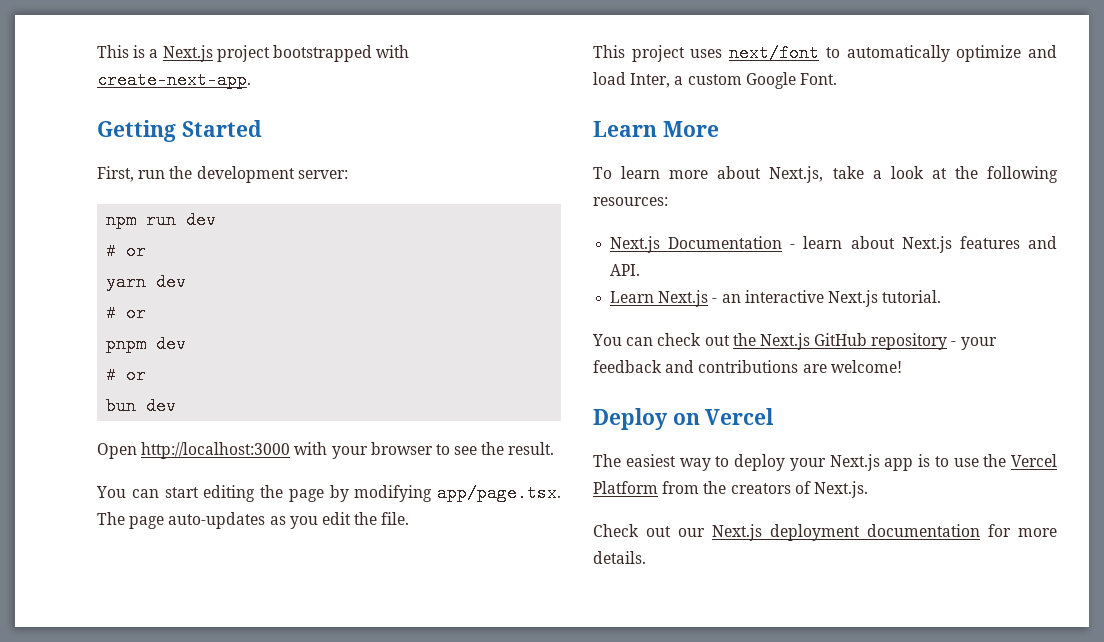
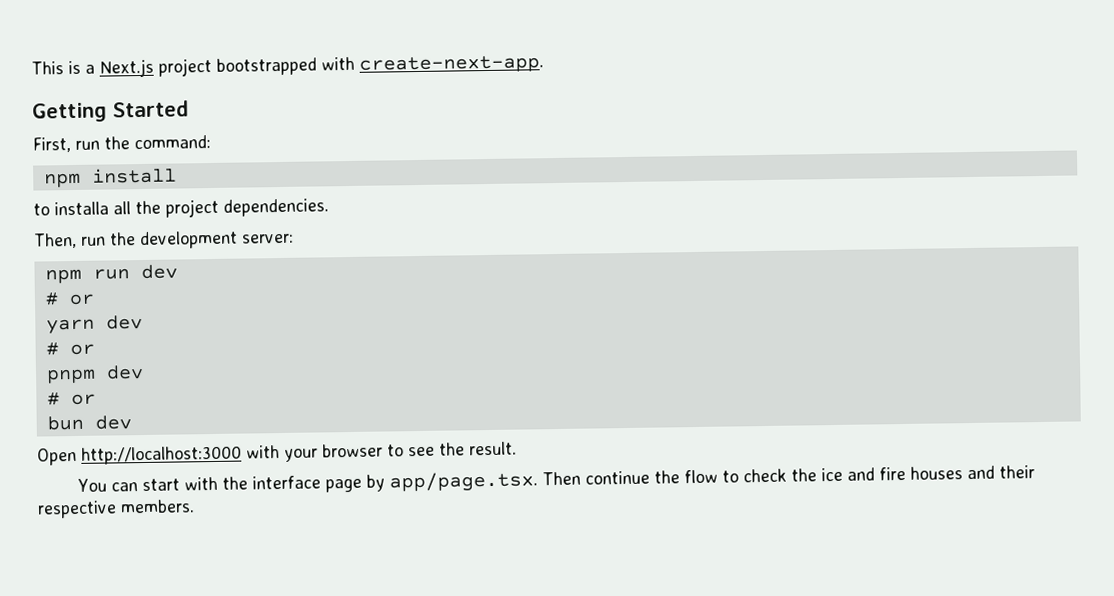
- First, run the development server:
+ First, run the command:
+ npm install
+ to installa all the project dependencies.
+ Then, run the development server:
- You can start editing the page by modifying app/page.tsx. The page auto-updates as you edit the file.
- This project uses next/font to automatically optimize and load Inter, a custom Google Font.
- Learn More
- To learn more about Next.js, take a look at the following resources:
- Next.js Documentation - learn about Next.js features and API.
- Learn Next.js - an interactive Next.js tutorial.
- You can check out the Next.js GitHub repository - your feedback and contributions are welcome!
- Deploy on Vercel
- The easiest way to deploy your Next.js app is to use the Vercel Platform from the creators of Next.js.
- Check out our Next.js deployment documentation for more details.
+ You can start with the interface page by app/page.tsx. Then continue the flow to check the ice and fire houses and their respective members.

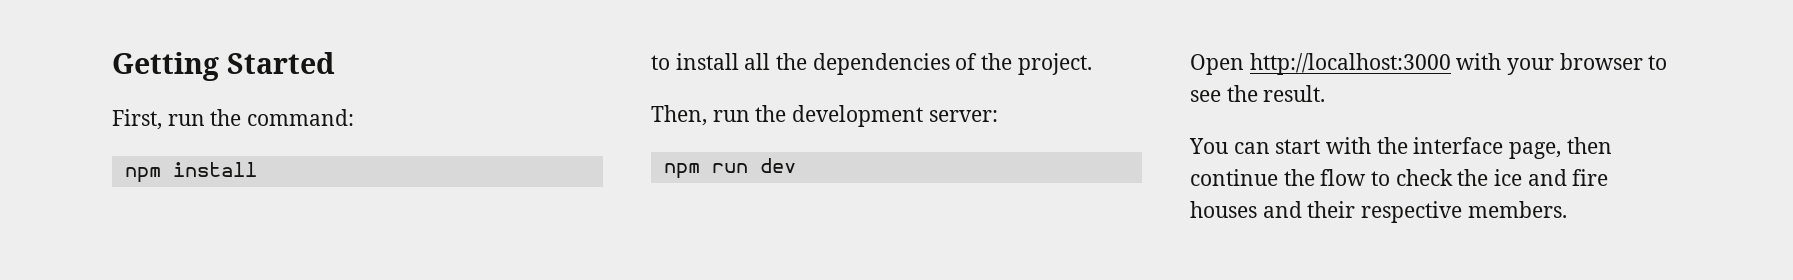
- This is a Next.js project bootstrapped with create-next-app.
- to installa all the project dependencies.
+ to install all the dependencies of the project.
  npm run dev
- # or
- yarn dev
- # or
- pnpm dev
- # or
- bun dev
- You can start with the interface page by app/page.tsx. Then continue the flow to check the ice and fire houses and their respective members.
+ You can start with the interface page, then continue the flow to check the ice and fire houses and their respective members.

